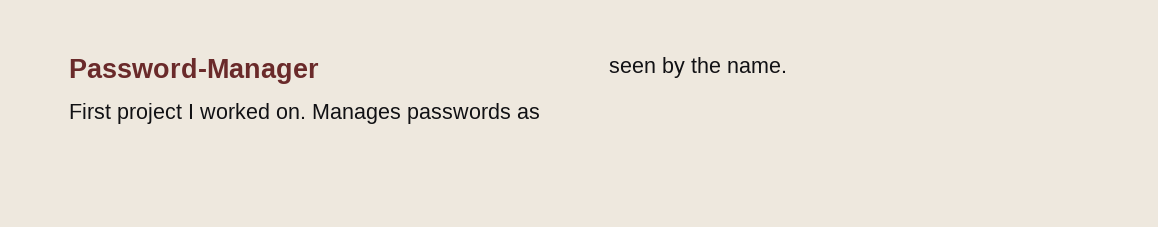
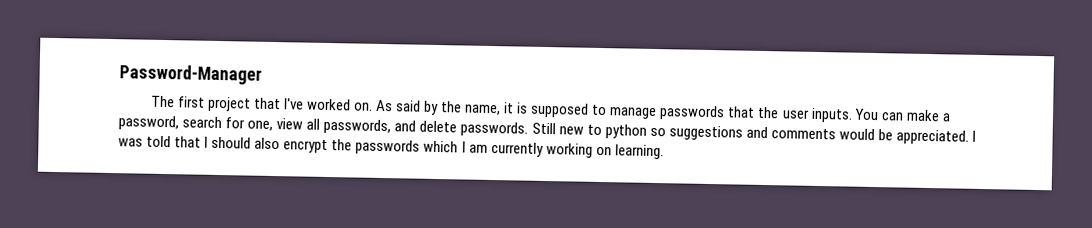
- First project I worked on. Manages passwords as seen by the name.
+ The first project that I've worked on. As said by the name, it is supposed to manage passwords that the user inputs. You can make a password, search for one, view all passwords, and delete passwords. Still new to python so suggestions and comments would be appreciated. I was told that I should also encrypt the passwords which I am currently working on learning.

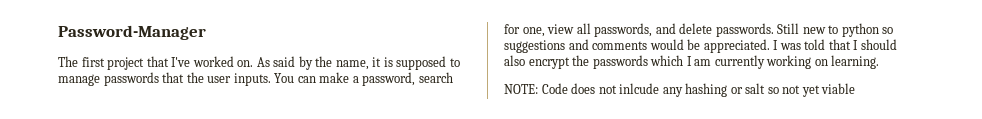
+ NOTE: Code does not inlcude any hashing or salt so not yet viable

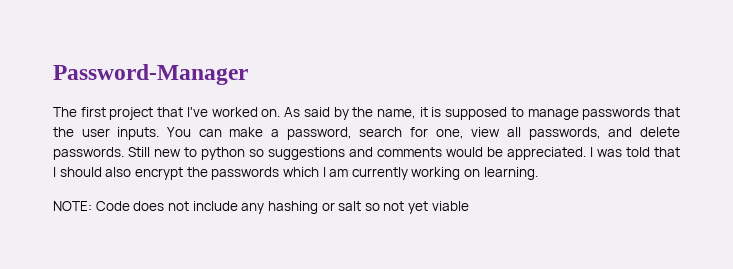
- NOTE: Code does not inlcude any hashing or salt so not yet viable
+ NOTE: Code does not include any hashing or salt so not yet viable

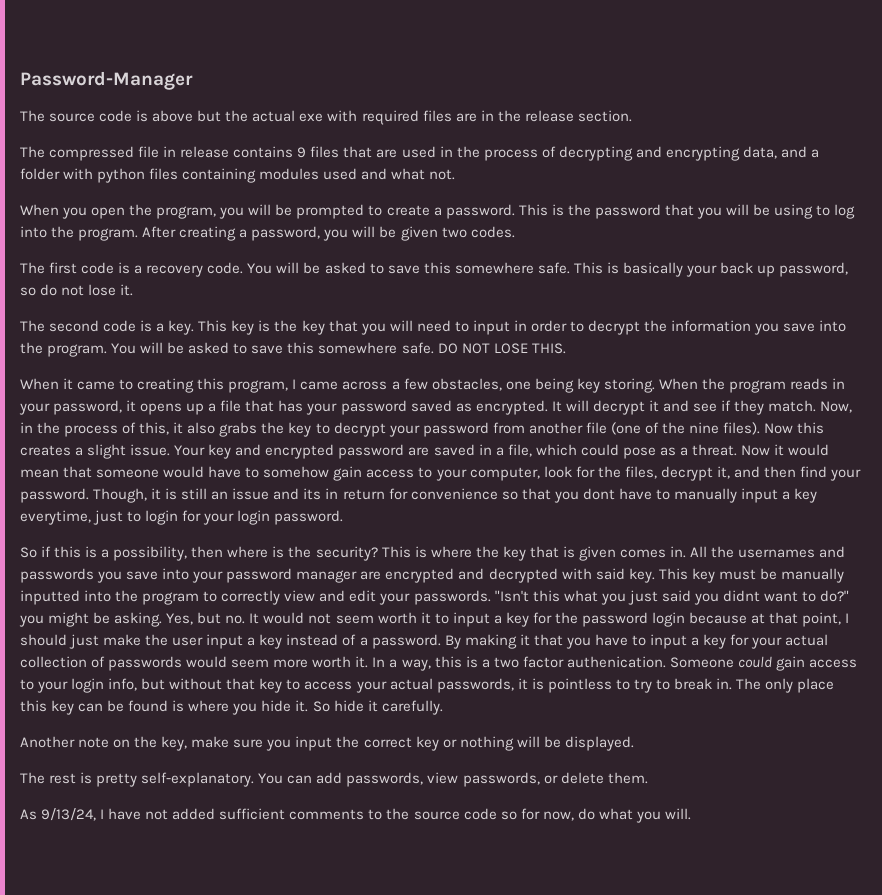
- The first project that I've worked on. As said by the name, it is supposed to manage passwords that the user inputs. You can make a password, search for one, view all passwords, and delete passwords. Still new to python so suggestions and comments would be appreciated. I was told that I should also encrypt the passwords which I am currently working on learning.
- NOTE: Code does not include any hashing or salt so not yet viable
+ The source code is above but the actual exe with required files are in the release section.
+ The compressed file in release contains 9 files that are used in the process of decrypting and encrypting data, and a folder with python files containing modules used and what not.
+ When you open the program, you will be prompted to create a password. This is the password that you will be using to log into the program. After creating a password, you will be given two codes.
+ The first code is a recovery code. You will be asked to save this somewhere safe. This is basically your back up password, so do not lose it.
+ The second code is a key. This key is the key that you will need to input in order to decrypt the information you save into the program. You will be asked to save this somewhere safe. DO NOT LOSE THIS.
+ When it came to creating this program, I came across a few obstacles, one being key storing. When the program reads in your password, it opens up a file that has your password saved as encrypted. It will decrypt it and see if they match. Now, in the process of this, it also grabs the key to decrypt your password from another file (one of the nine files). Now this creates a slight issue. Your key and encrypted password are saved in a file, which could pose as a threat. Now it would mean that someone would have to somehow gain access to your computer, look for the files, decrypt it, and then find your password. Though, it is still an issue and its in return for convenience so that you dont have to manually input a key everytime, just to login for your login password.
+ So if this is a possibility, then where is the security? This is where the key that is given comes in. All the usernames and passwords you save into your password manager are encrypted and decrypted with said key. This key must be manually inputted into the program to correctly view and edit your passwords. "Isn't this what you just said you didnt want to do?" you might be asking. Yes, but no. It would not seem worth it to input a key for the password login because at that point, I should just make the user input a key instead of a password. By making it that you have to input a key for your actual collection of passwords would seem more worth it. In a way, this is a two factor authenication. Someone could gain access to your login info, but without that key to access your actual passwords, it is pointless to try to break in. The only place this key can be found is where you hide it. So hide it carefully.
+ Another note on the key, make sure you input the correct key or nothing will be displayed.
+ The rest is pretty self-explanatory. You can add passwords, view passwords, or delete them.
+ As 9/13/24, I have not added sufficient comments to the source code so for now, do what you will.

